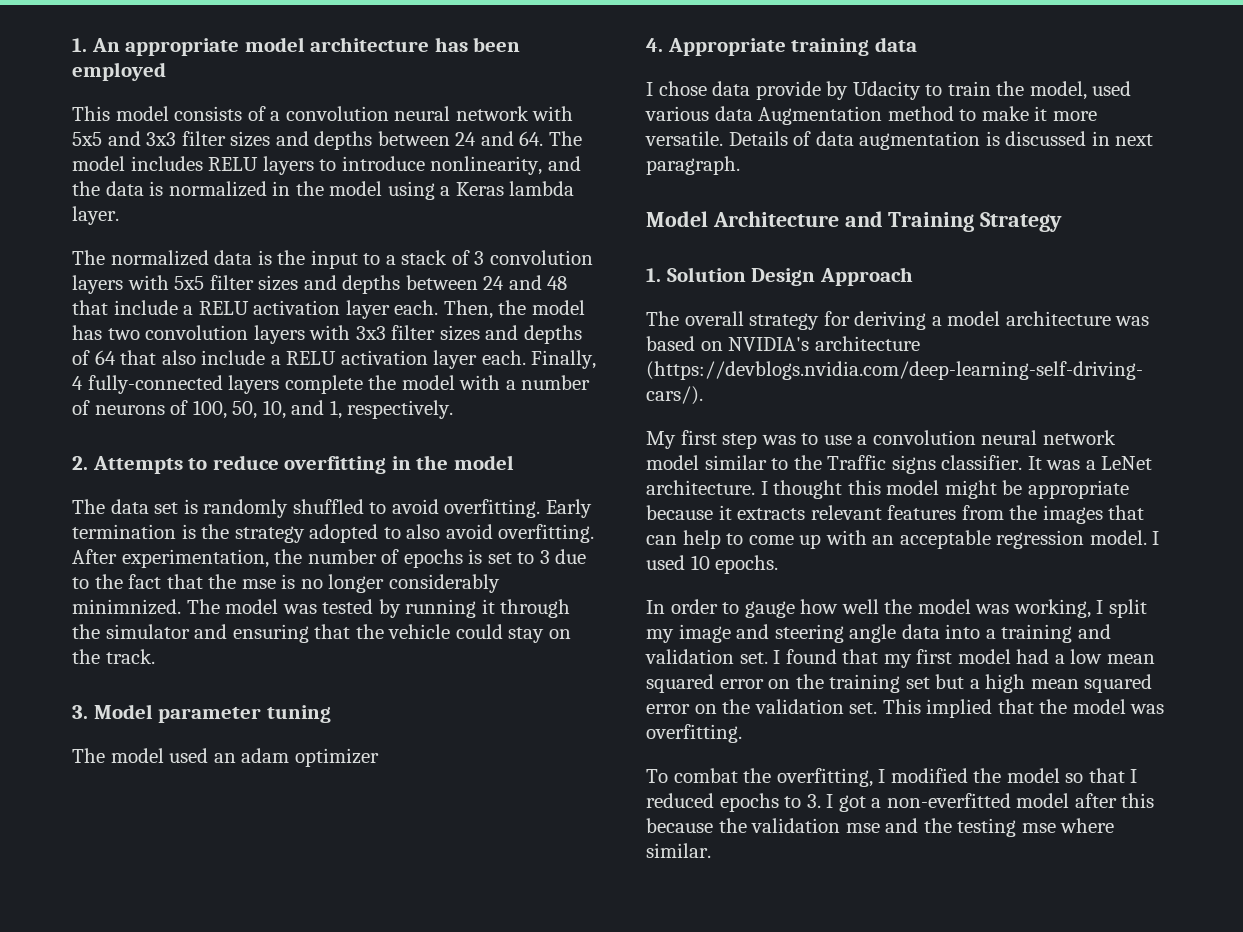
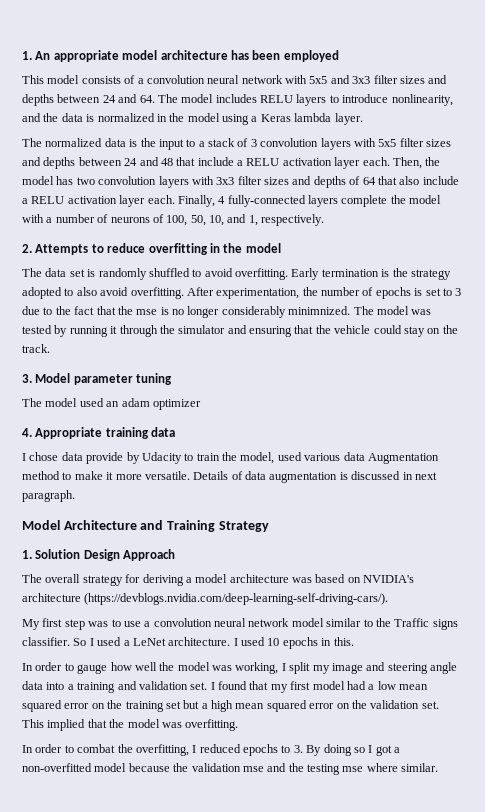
- It was a LeNet architecture.
+ So I used a LeNet architecture.
- I thought this model might be appropriate because it extracts relevant features from the images that can help to come up with an acceptable regression model. I used 10 epochs.
+ I used 10 epochs in this.
- To combat the overfitting, I modified the model so that I reduced epochs to 3. I got a non-everfitted model after this because the validation mse and the testing mse where similar.
+ In order to combat the overfitting, I reduced epochs to 3. By doing so I got a non-overfitted model because the validation mse and the testing mse where similar.

